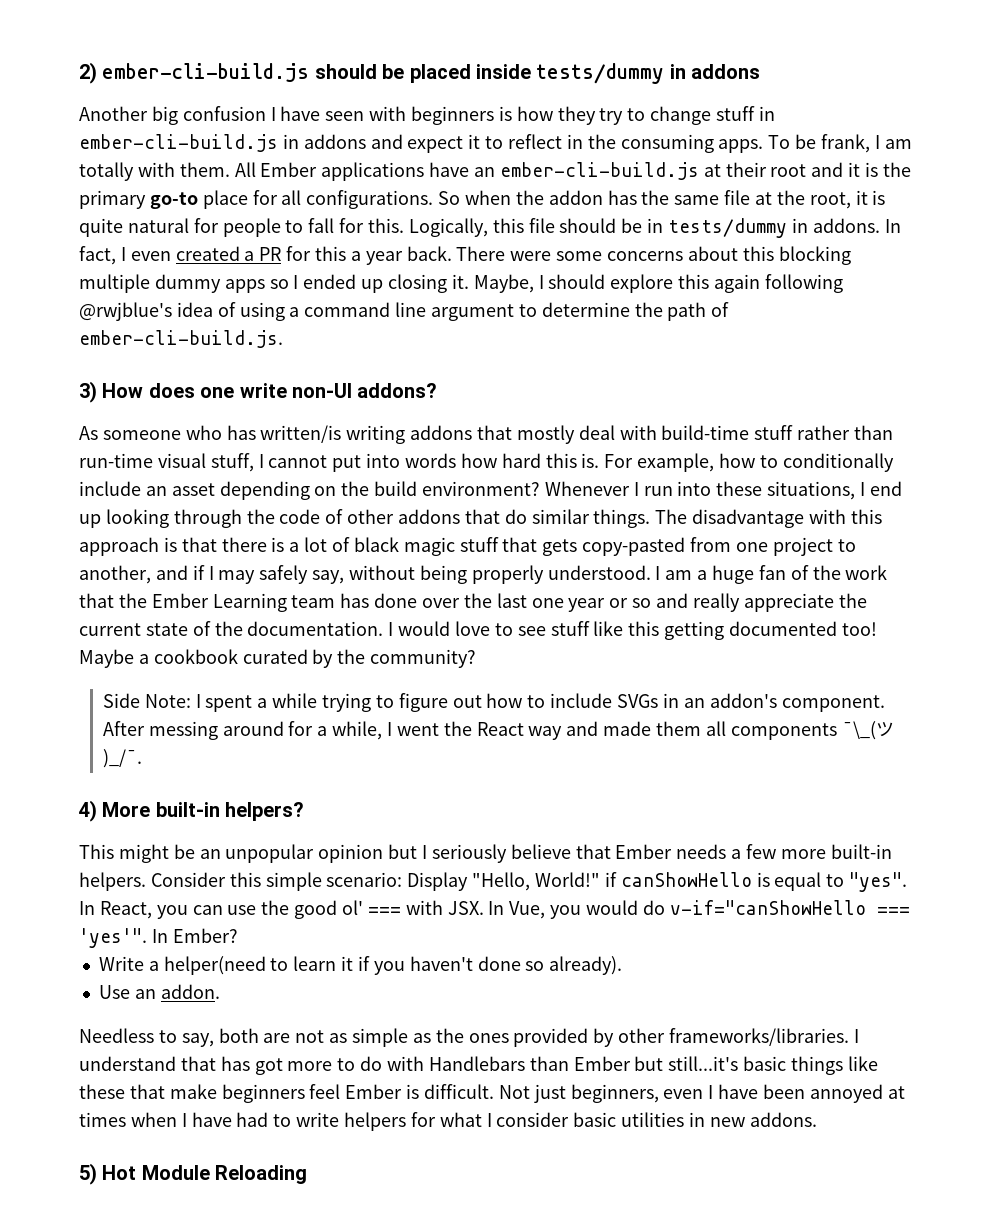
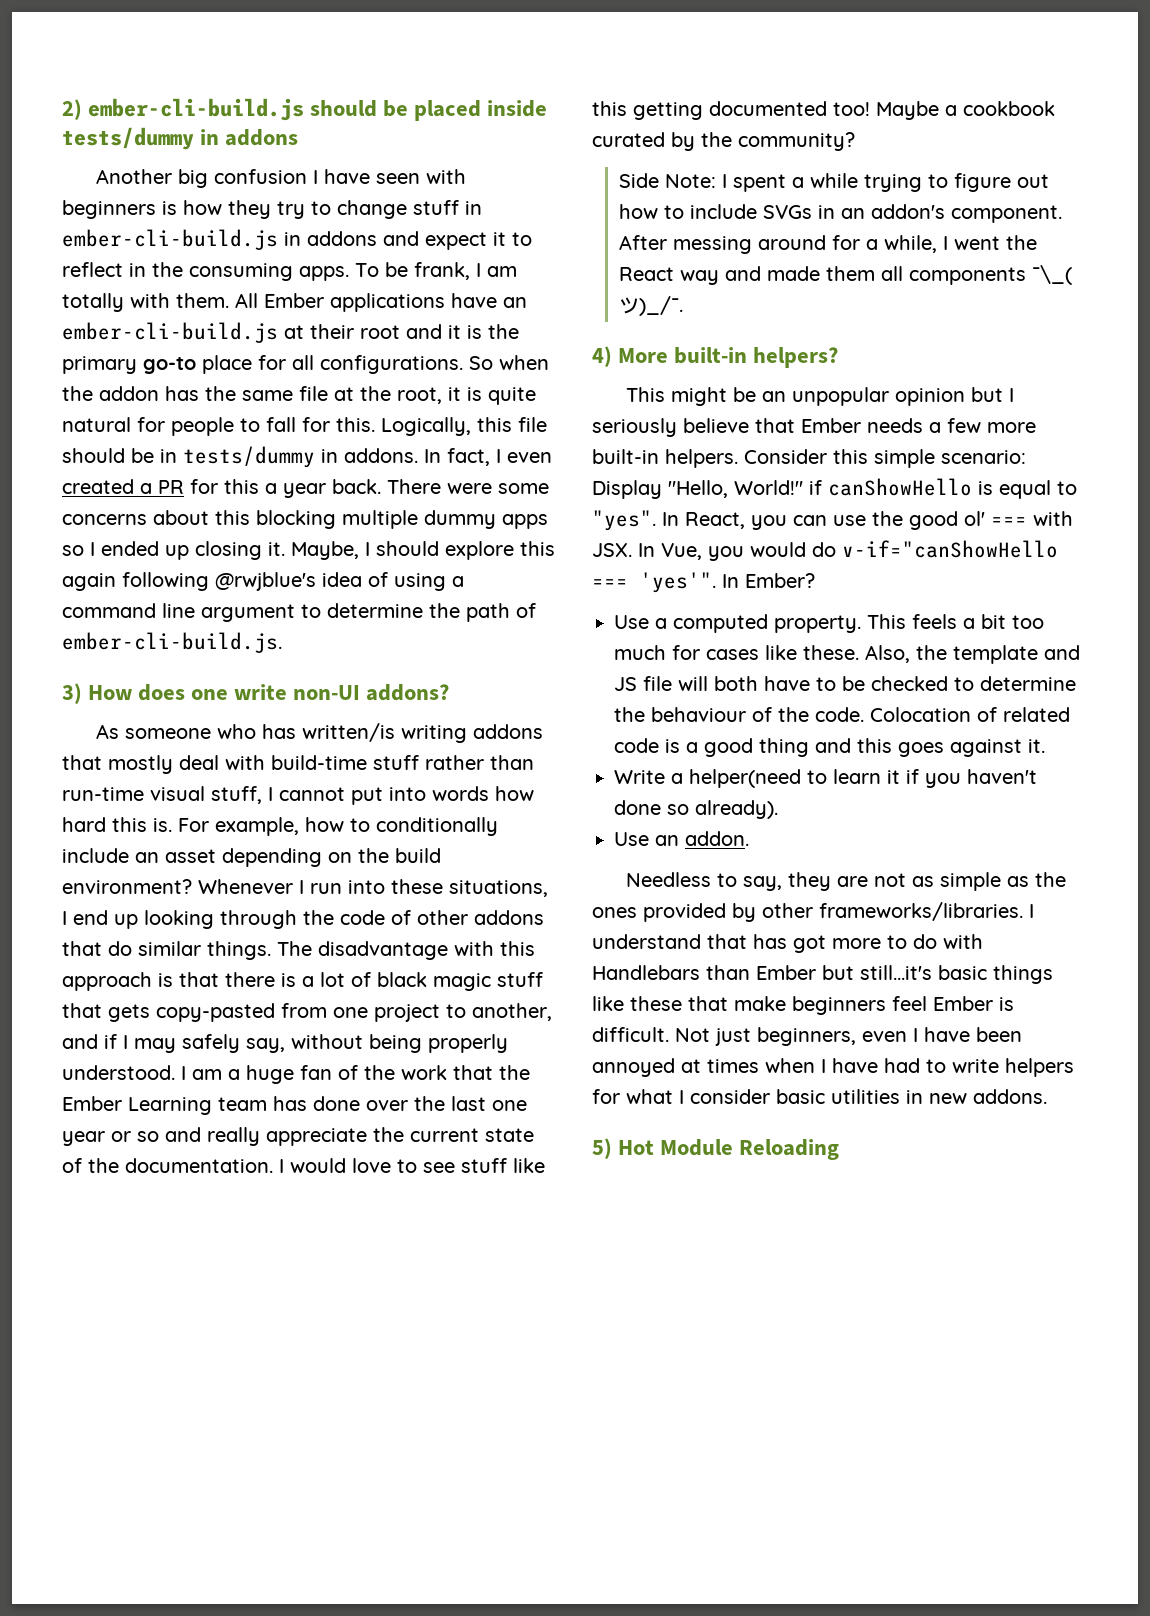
+ Use a computed property. This feels a bit too much for cases like these. Also, the template and JS file will both have to be checked to determine the behaviour of the code. Colocation of related code is a good thing and this goes against it.
- Needless to say, both are not as simple as the ones provided by other frameworks/libraries.
+ Needless to say, they are not as simple as the ones provided by other frameworks/libraries.

